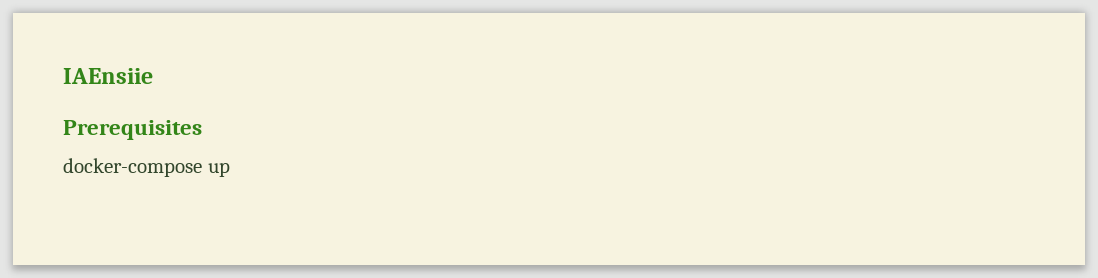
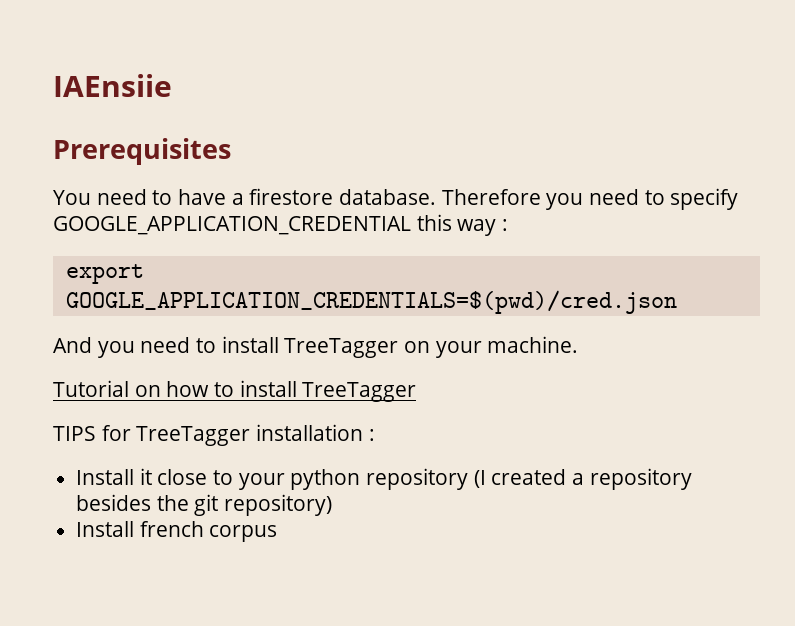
- docker-compose up
+ You need to have a firestore database. Therefore you need to specify GOOGLE_APPLICATION_CREDENTIAL this way :
+ export GOOGLE_APPLICATION_CREDENTIALS=$(pwd)/cred.json
+ And you need to install TreeTagger on your machine.
+ Tutorial on how to install TreeTagger
+ TIPS for TreeTagger installation :
+ Install it close to your python repository (I created a repository besides the git repository)
+ Install french corpus

